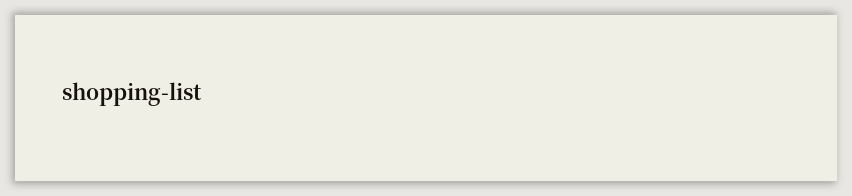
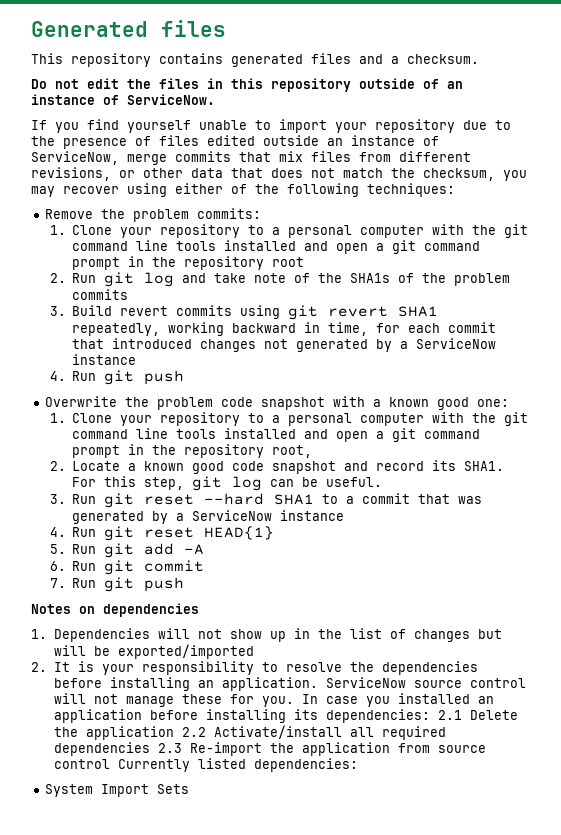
- shopping-list
+ Generated files
+ This repository contains generated files and a checksum.
+ Do not edit the files in this repository outside of an instance of ServiceNow.
+ If you find yourself unable to import your repository due to the presence of files edited outside an instance of ServiceNow, merge commits that mix files from different revisions, or other data that does not match the checksum, you may recover using either of the following techniques:
+ Remove the problem commits:
+ 1. Clone your repository to a personal computer with the git command line tools installed and open a git command prompt in the repository root
+ 2. Run git log and take note of the SHA1s of the problem commits
+ 3. Build revert commits using git revert SHA1 repeatedly, working backward in time, for each commit that introduced changes not generated by a ServiceNow instance
+ 4. Run git push
+ Overwrite the problem code snapshot with a known good one:
+ 1. Clone your repository to a personal computer with the git command line tools installed and open a git command prompt in the repository root,
+ 2. Locate a known good code snapshot and record its SHA1. For this step, git log can be useful.
+ 3. Run git reset --hard SHA1 to a commit that was generated by a ServiceNow instance
+ 4. Run git reset HEAD{1}
+ 5. Run git add -A
+ 6. Run git commit
+ 7. Run git push
+ Notes on dependencies
+ 1. Dependencies will not show up in the list of changes but will be exported/imported
+ 2. It is your responsibility to resolve the dependencies before installing an application. ServiceNow source control will not manage these for you. In case you installed an application before installing its dependencies: 2.1 Delete the application 2.2 Activate/install all required dependencies 2.3 Re-import the application from source control Currently listed dependencies:
+ System Import Sets

